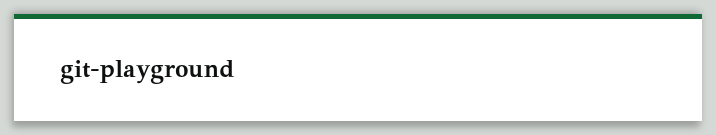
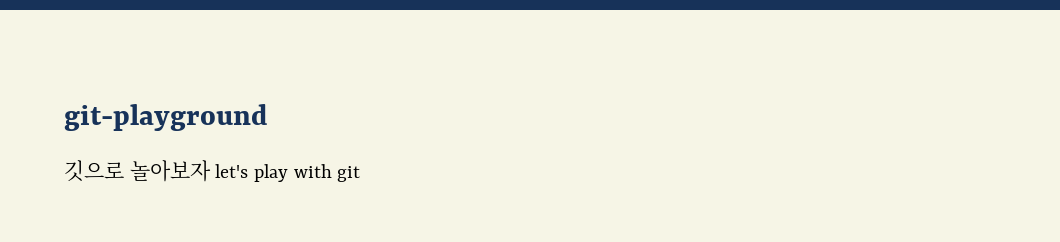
+ 깃으로 놀아보자 let's play with git

